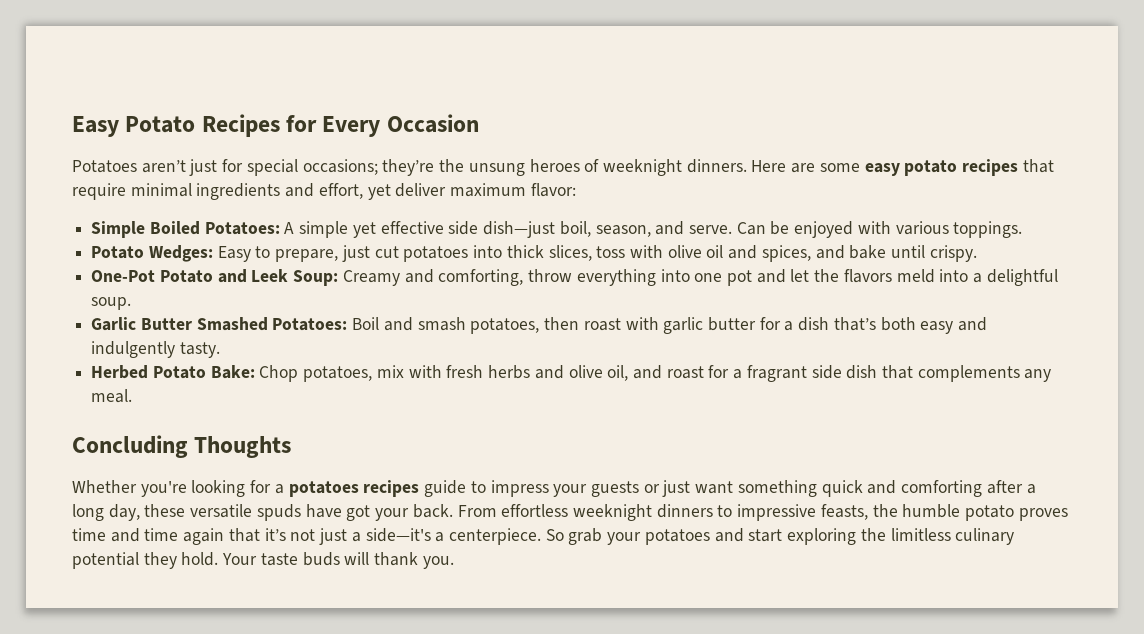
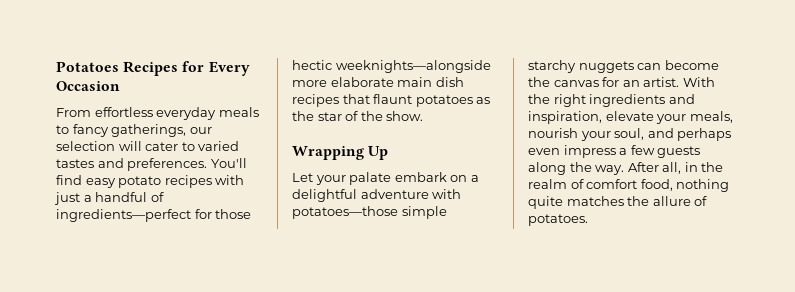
- Easy Potato Recipes for Every Occasion
+ Potatoes Recipes for Every Occasion
- Potatoes aren’t just for special occasions; they’re the unsung heroes of weeknight dinners. Here are some easy potato recipes that require minimal ingredients and effort, yet deliver maximum flavor:
- Simple Boiled Potatoes: A simple yet effective side dish—just boil, season, and serve. Can be enjoyed with various toppings.
- Potato Wedges: Easy to prepare, just cut potatoes into thick slices, toss with olive oil and spices, and bake until crispy.
- One-Pot Potato and Leek Soup: Creamy and comforting, throw everything into one pot and let the flavors meld into a delightful soup.
- Garlic Butter Smashed Potatoes: Boil and smash potatoes, then roast with garlic butter for a dish that’s both easy and indulgently tasty.
- Herbed Potato Bake: Chop potatoes, mix with fresh herbs and olive oil, and roast for a fragrant side dish that complements any meal.
- Concluding Thoughts
- Whether you're looking for a potatoes recipes guide to impress your guests or just want something quick and comforting after a long day, these versatile spuds have got your back. From effortless weeknight dinners to impressive feasts, the humble potato proves time and time again that it’s not just a side—it's a centerpiece. So grab your potatoes and start exploring the limitless culinary potential they hold. Your taste buds will thank you.
+ From effortless everyday meals to fancy gatherings, our selection will cater to varied tastes and preferences. You'll find easy potato recipes with just a handful of ingredients—perfect for those hectic weeknights—alongside more elaborate main dish recipes that flaunt potatoes as the star of the show.
+ Wrapping Up
+ Let your palate embark on a delightful adventure with potatoes—those simple starchy nuggets can become the canvas for an artist. With the right ingredients and inspiration, elevate your meals, nourish your soul, and perhaps even impress a few guests along the way. After all, in the realm of comfort food, nothing quite matches the allure of potatoes.

